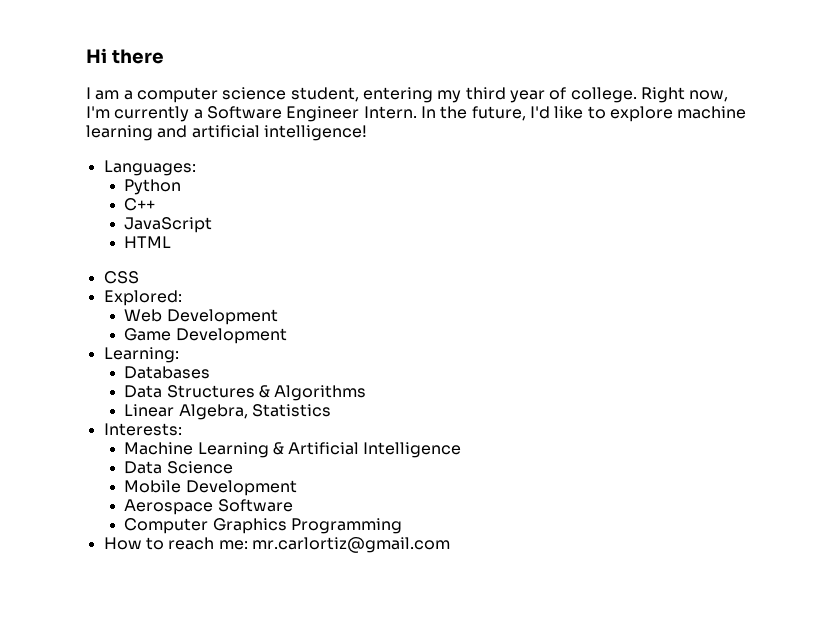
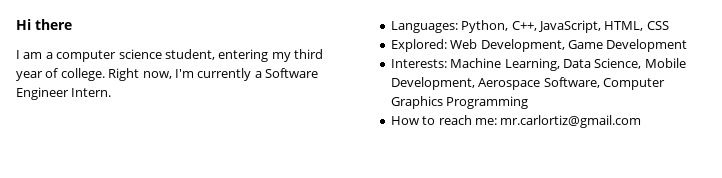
- Right now, I'm currently a Software Engineer Intern. In the future, I'd like to explore machine learning and artificial intelligence!
- Languages:
- Python
- C++
- JavaScript
- HTML
- CSS
+ Right now, I'm currently a Software Engineer Intern.
+ Languages: Python, C++, JavaScript, HTML, CSS
- Explored:
- Web Development
- Game Development
+ Explored: Web Development, Game Development
- Learning:
- Databases
- Data Structures & Algorithms
- Linear Algebra, Statistics
- Interests:
- Machine Learning & Artificial Intelligence
- Data Science
- Mobile Development
- Aerospace Software
- Computer Graphics Programming
+ Interests: Machine Learning, Data Science, Mobile Development, Aerospace Software, Computer Graphics Programming

